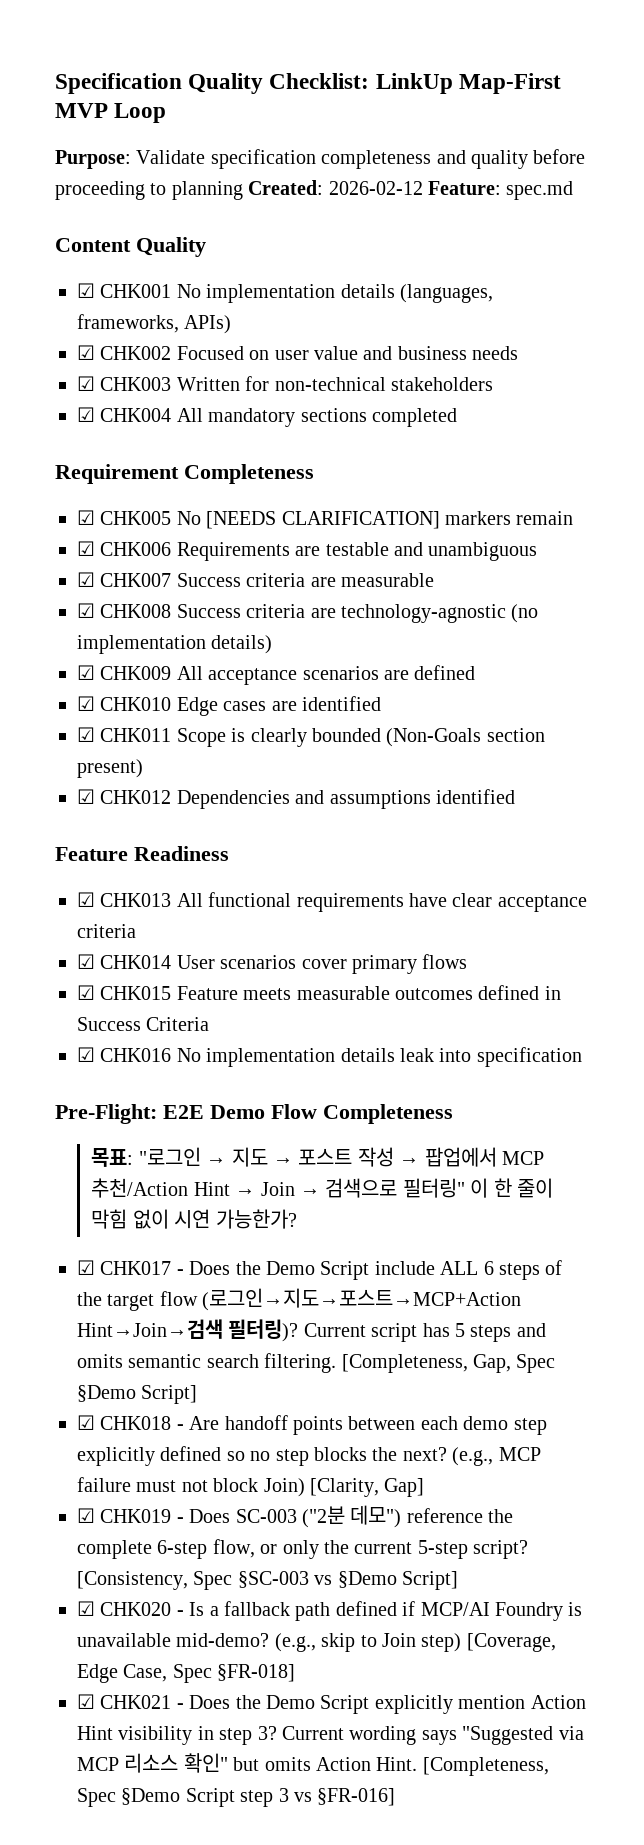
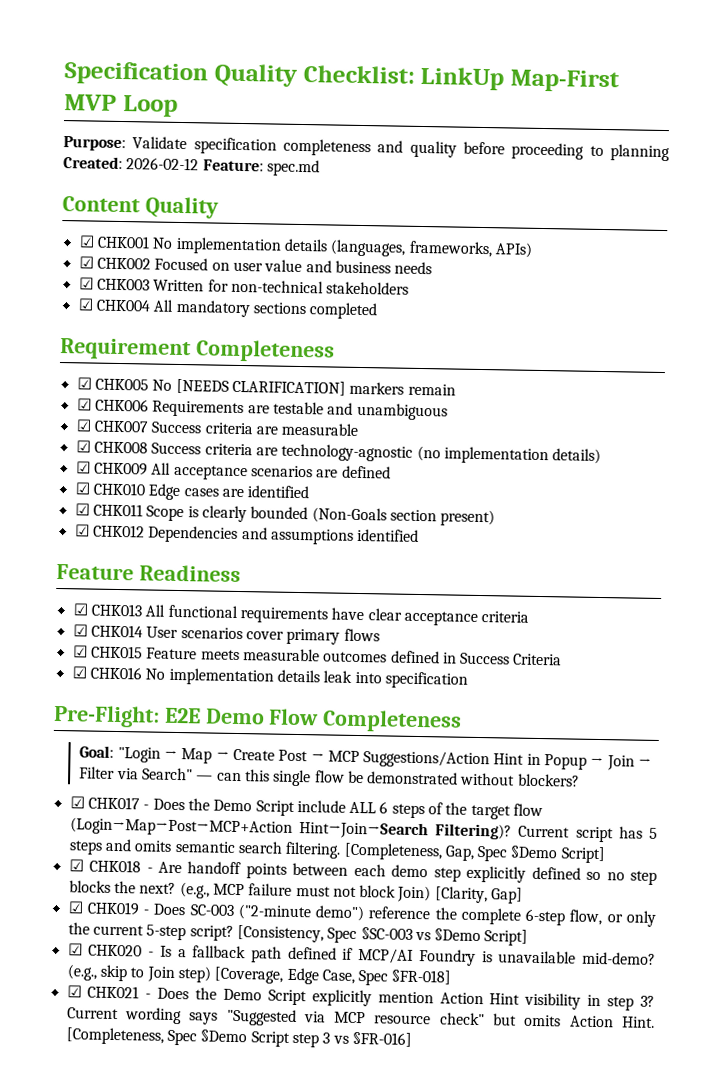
- 목표: "로그인 → 지도 → 포스트 작성 → 팝업에서 MCP 추천/Action Hint → Join → 검색으로 필터링" 이 한 줄이 막힘 없이 시연 가능한가?
+ Goal: "Login → Map → Create Post → MCP Suggestions/Action Hint in Popup → Join → Filter via Search" — can this single flow be demonstrated without blockers?
- ☑ CHK017 - Does the Demo Script include ALL 6 steps of the target flow (로그인→지도→포스트→MCP+Action Hint→Join→검색 필터링)?
+ ☑ CHK017 - Does the Demo Script include ALL 6 steps of the target flow (Login→Map→Post→MCP+Action Hint→Join→Search Filtering)?
- ☑ CHK019 - Does SC-003 ("2분 데모") reference the complete 6-step flow, or only the current 5-step script?
+ ☑ CHK019 - Does SC-003 ("2-minute demo") reference the complete 6-step flow, or only the current 5-step script?
- Current wording says "Suggested via MCP 리소스 확인" but omits Action Hint.
+ Current wording says "Suggested via MCP resource check" but omits Action Hint.

